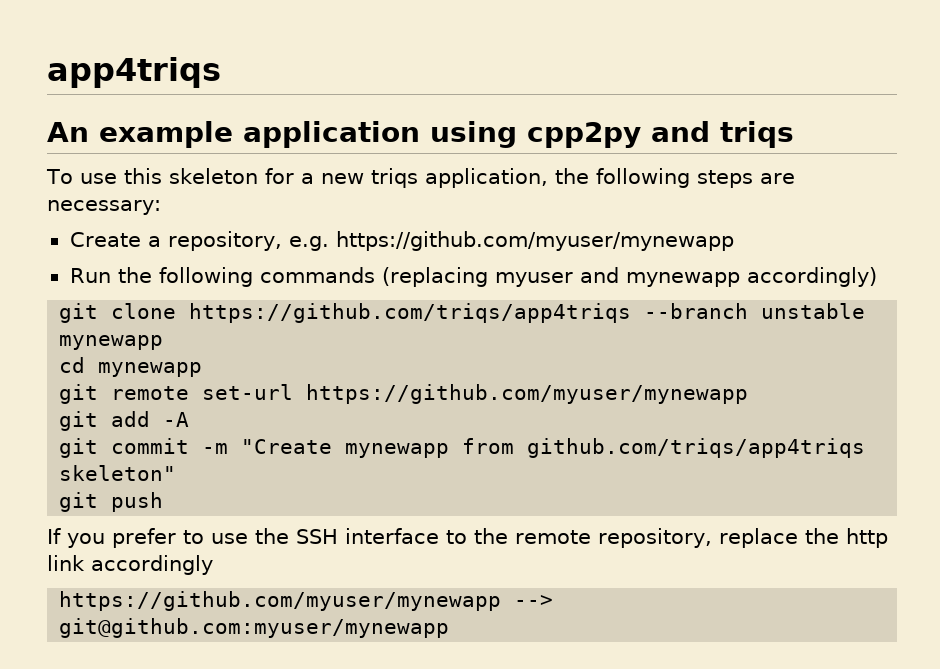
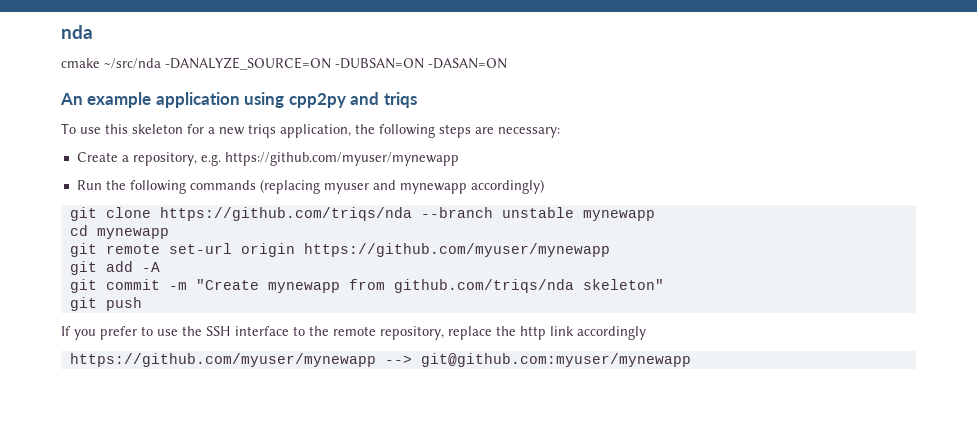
- app4triqs
+ nda
+ cmake ~/src/nda -DANALYZE_SOURCE=ON -DUBSAN=ON -DASAN=ON
- git clone https://github.com/triqs/app4triqs --branch unstable mynewapp
+ git clone https://github.com/triqs/nda --branch unstable mynewapp
- git remote set-url https://github.com/myuser/mynewapp
+ git remote set-url origin https://github.com/myuser/mynewapp
- git commit -m "Create mynewapp from github.com/triqs/app4triqs skeleton"
+ git commit -m "Create mynewapp from github.com/triqs/nda skeleton"

